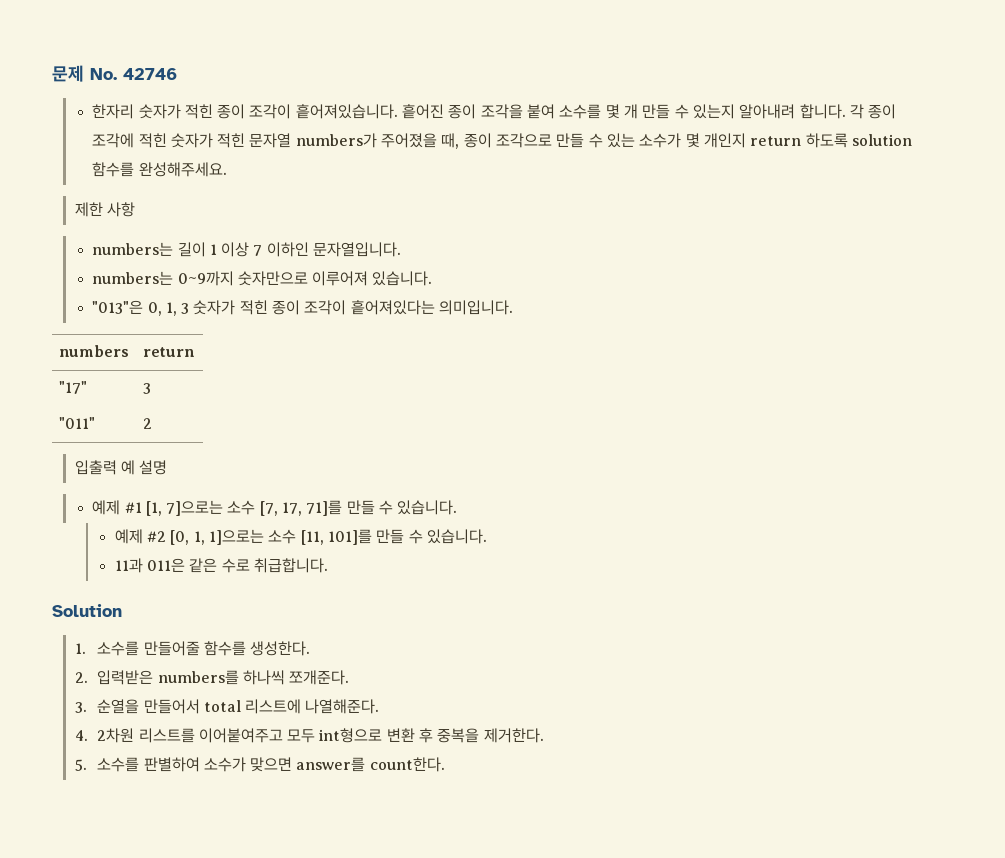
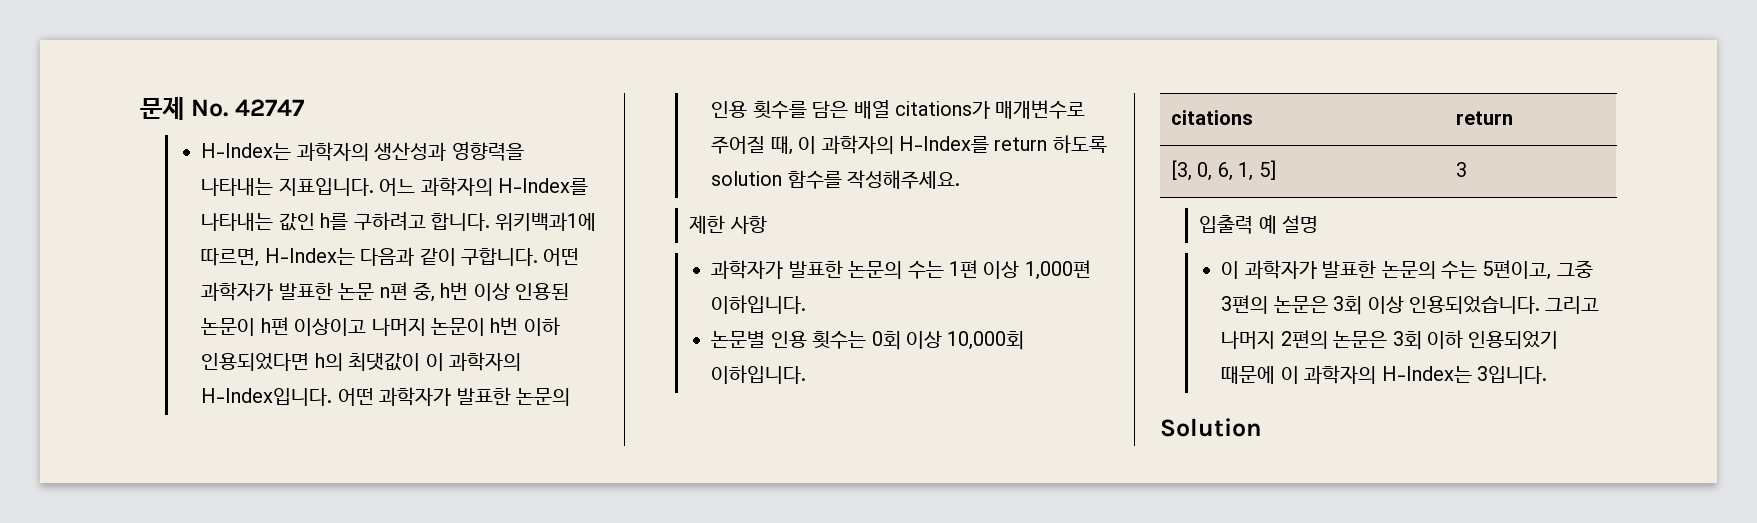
- 문제 No. 42746
- 한자리 숫자가 적힌 종이 조각이 흩어져있습니다. 흩어진 종이 조각을 붙여 소수를 몇 개 만들 수 있는지 알아내려 합니다. 각 종이 조각에 적힌 숫자가 적힌 문자열 numbers가 주어졌을 때, 종이 조각으로 만들 수 있는 소수가 몇 개인지 return 하도록 solution 함수를 완성해주세요.
+ 문제 No. 42747
+ H-Index는 과학자의 생산성과 영향력을 나타내는 지표입니다. 어느 과학자의 H-Index를 나타내는 값인 h를 구하려고 합니다. 위키백과1에 따르면, H-Index는 다음과 같이 구합니다. 어떤 과학자가 발표한 논문 n편 중, h번 이상 인용된 논문이 h편 이상이고 나머지 논문이 h번 이하 인용되었다면 h의 최댓값이 이 과학자의 H-Index입니다. 어떤 과학자가 발표한 논문의 인용 횟수를 담은 배열 citations가 매개변수로 주어질 때, 이 과학자의 H-Index를 return 하도록 solution 함수를 작성해주세요.
- numbers는 길이 1 이상 7 이하인 문자열입니다.
- numbers는 0~9까지 숫자만으로 이루어져 있습니다.
- "013"은 0, 1, 3 숫자가 적힌 종이 조각이 흩어져있다는 의미입니다.
- numbers | return
- "17" | 3
- "011" | 2
+ 과학자가 발표한 논문의 수는 1편 이상 1,000편 이하입니다.
+ 논문별 인용 횟수는 0회 이상 10,000회 이하입니다.
+ citations | return
+ [3, 0, 6, 1, 5] | 3
- 예제 #1 [1, 7]으로는 소수 [7, 17, 71]를 만들 수 있습니다.
- 예제 #2 [0, 1, 1]으로는 소수 [11, 101]를 만들 수 있습니다.
- 11과 011은 같은 수로 취급합니다.
+ 이 과학자가 발표한 논문의 수는 5편이고, 그중 3편의 논문은 3회 이상 인용되었습니다. 그리고 나머지 2편의 논문은 3회 이하 인용되었기 때문에 이 과학자의 H-Index는 3입니다.
  Solution
- 1. 소수를 만들어줄 함수를 생성한다.
- 2. 입력받은 numbers를 하나씩 쪼개준다.
- 3. 순열을 만들어서 total 리스트에 나열해준다.
- 4. 2차원 리스트를 이어붙여주고 모두 int형으로 변환 후 중복을 제거한다.
- 5. 소수를 판별하여 소수가 맞으면 answer를 count한다.

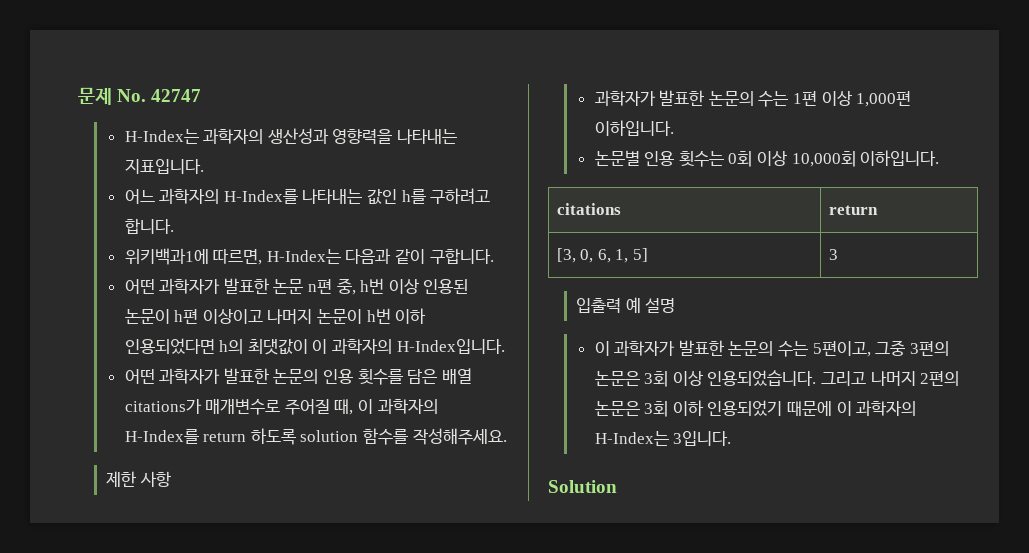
- H-Index는 과학자의 생산성과 영향력을 나타내는 지표입니다. 어느 과학자의 H-Index를 나타내는 값인 h를 구하려고 합니다. 위키백과1에 따르면, H-Index는 다음과 같이 구합니다. 어떤 과학자가 발표한 논문 n편 중, h번 이상 인용된 논문이 h편 이상이고 나머지 논문이 h번 이하 인용되었다면 h의 최댓값이 이 과학자의 H-Index입니다. 어떤 과학자가 발표한 논문의 인용 횟수를 담은 배열 citations가 매개변수로 주어질 때, 이 과학자의 H-Index를 return 하도록 solution 함수를 작성해주세요.
+ H-Index는 과학자의 생산성과 영향력을 나타내는 지표입니다.
+ 어느 과학자의 H-Index를 나타내는 값인 h를 구하려고 합니다.
+ 위키백과1에 따르면, H-Index는 다음과 같이 구합니다.
+ 어떤 과학자가 발표한 논문 n편 중, h번 이상 인용된 논문이 h편 이상이고 나머지 논문이 h번 이하 인용되었다면 h의 최댓값이 이 과학자의 H-Index입니다.
+ 어떤 과학자가 발표한 논문의 인용 횟수를 담은 배열 citations가 매개변수로 주어질 때, 이 과학자의 H-Index를 return 하도록 solution 함수를 작성해주세요.

